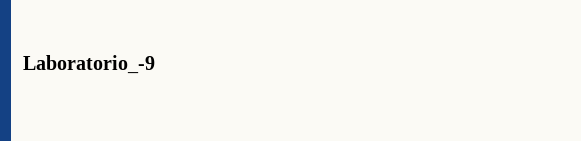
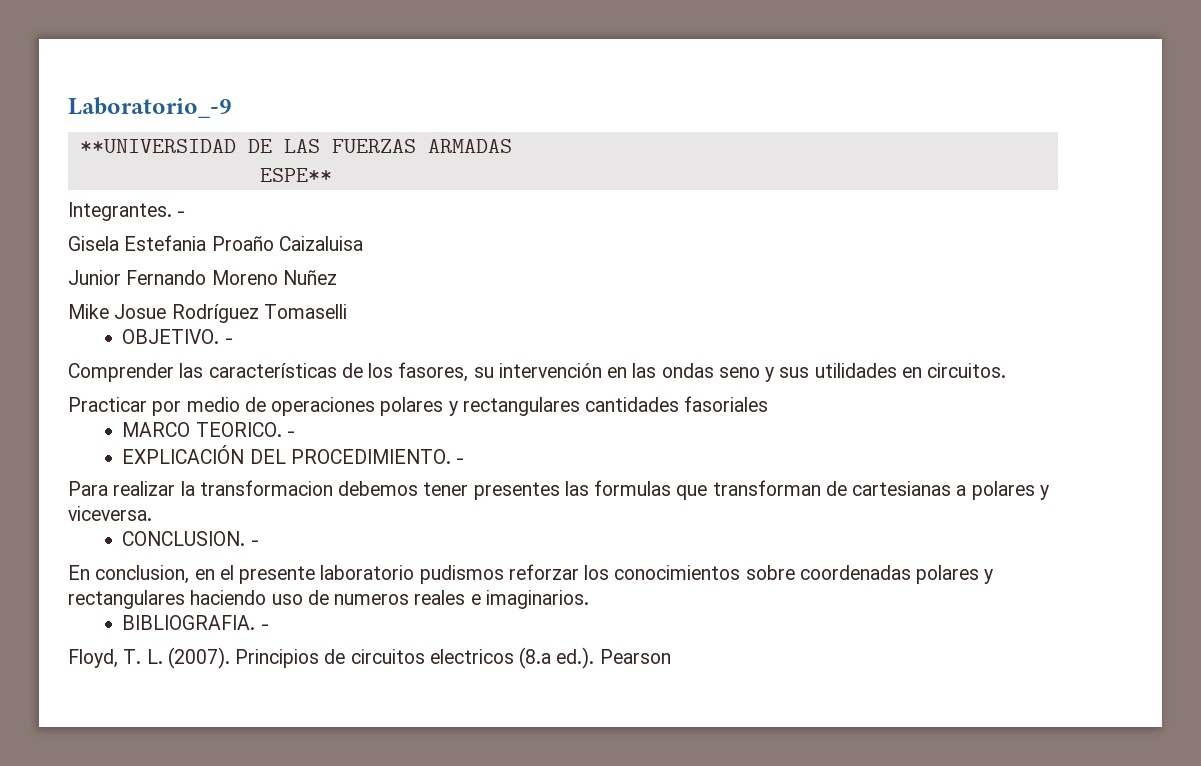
+ **UNIVERSIDAD DE LAS FUERZAS ARMADAS
+ ESPE**
+ Integrantes. -
+ Gisela Estefania Proaño Caizaluisa
+ Junior Fernando Moreno Nuñez
+ Mike Josue Rodríguez Tomaselli
+ OBJETIVO. -
+ Comprender las características de los fasores, su intervención en las ondas seno y sus utilidades en circuitos.
+ Practicar por medio de operaciones polares y rectangulares cantidades fasoriales
+ MARCO TEORICO. -
+ EXPLICACIÓN DEL PROCEDIMIENTO. -
+ Para realizar la transformacion debemos tener presentes las formulas que transforman de cartesianas a polares y viceversa.
+ CONCLUSION. -
+ En conclusion, en el presente laboratorio pudismos reforzar los conocimientos sobre coordenadas polares y rectangulares haciendo uso de numeros reales e imaginarios.
+ BIBLIOGRAFIA. -
+ Floyd, T. L. (2007). Principios de circuitos electricos (8.a ed.). Pearson

